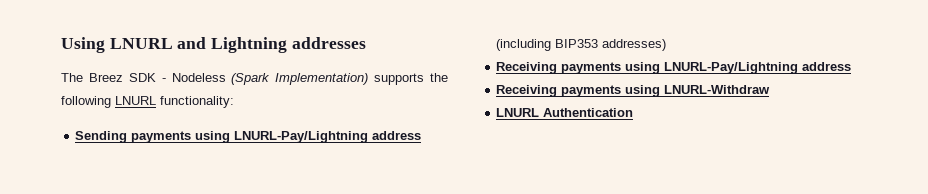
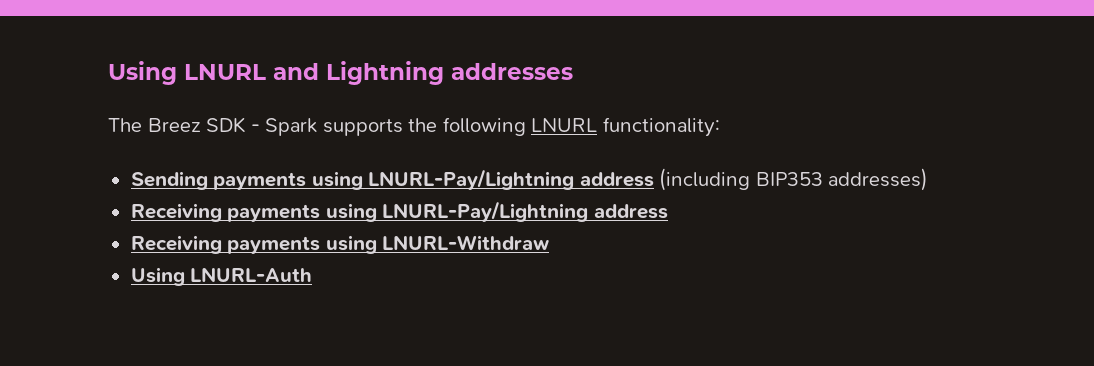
- The Breez SDK - Nodeless (Spark Implementation) supports the following LNURL functionality:
+ The Breez SDK - Spark supports the following LNURL functionality:
- LNURL Authentication
+ Using LNURL-Auth

